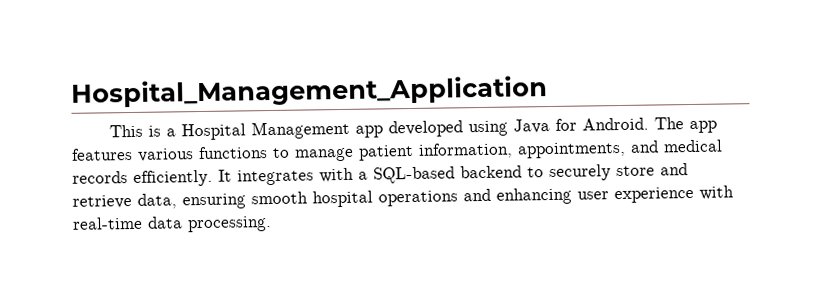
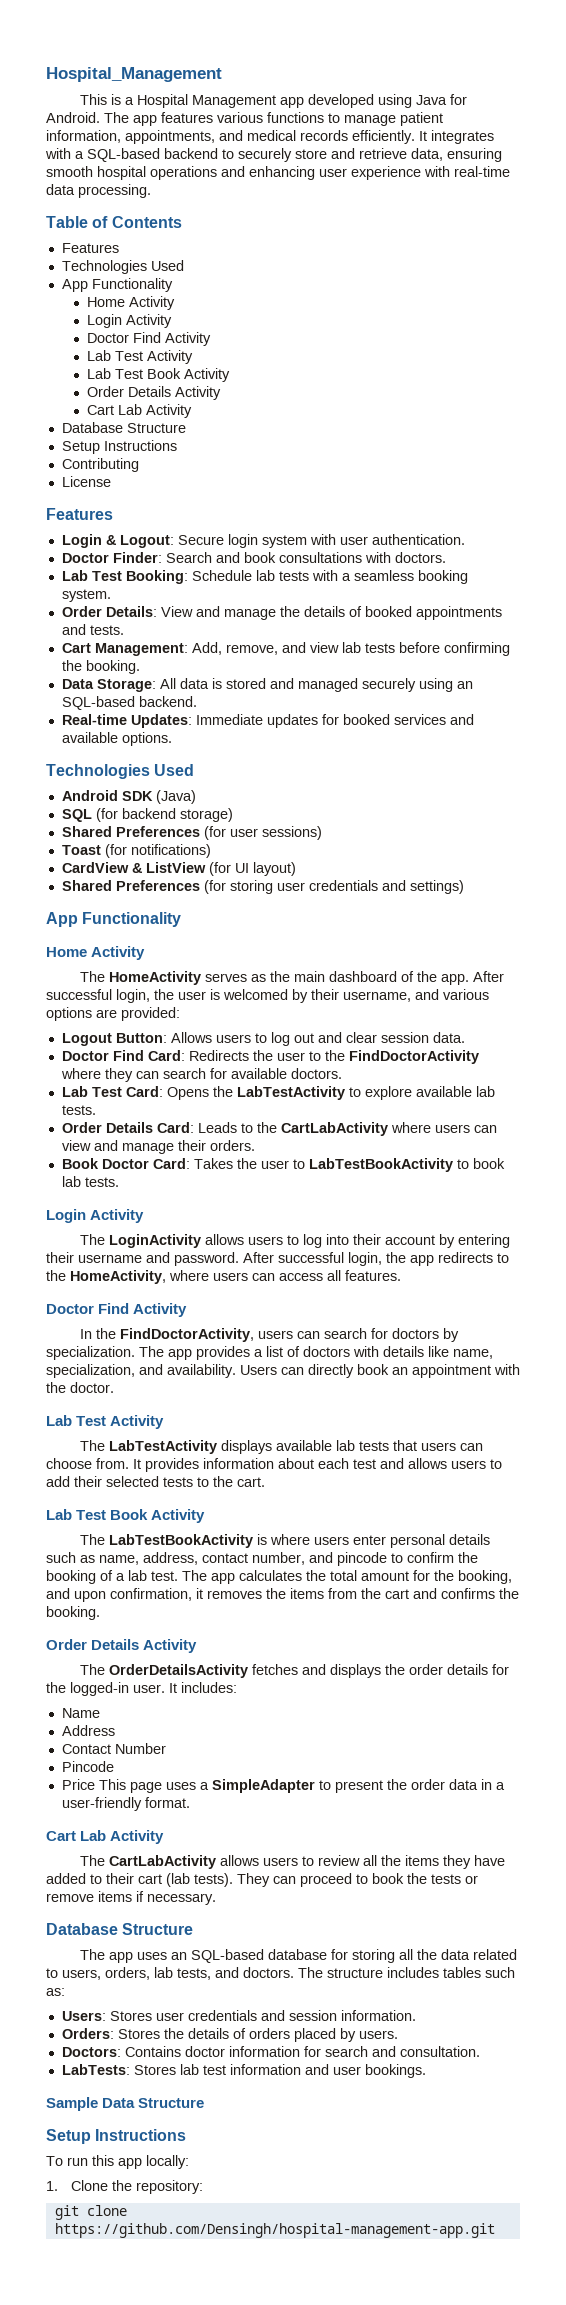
- Hospital_Management_Application
+ Hospital_Management
+ Table of Contents
+ Features
+ Technologies Used
+ App Functionality
+ Home Activity
+ Login Activity
+ Doctor Find Activity
+ Lab Test Activity
+ Lab Test Book Activity
+ Order Details Activity
+ Cart Lab Activity
+ Database Structure
+ Setup Instructions
+ Contributing
+ License
+ Features
+ Login & Logout: Secure login system with user authentication.
+ Doctor Finder: Search and book consultations with doctors.
+ Lab Test Booking: Schedule lab tests with a seamless booking system.
+ Order Details: View and manage the details of booked appointments and tests.
+ Cart Management: Add, remove, and view lab tests before confirming the booking.
+ Data Storage: All data is stored and managed securely using an SQL-based backend.
+ Real-time Updates: Immediate updates for booked services and available options.
+ Technologies Used
+ Android SDK (Java)
+ SQL (for backend storage)
+ Shared Preferences (for user sessions)
+ Toast (for notifications)
+ CardView & ListView (for UI layout)
+ Shared Preferences (for storing user credentials and settings)
+ App Functionality
+ Home Activity
+ The HomeActivity serves as the main dashboard of the app. After successful login, the user is welcomed by their username, and various options are provided:
+ Logout Button: Allows users to log out and clear session data.
+ Doctor Find Card: Redirects the user to the FindDoctorActivity where they can search for available doctors.
+ Lab Test Card: Opens the LabTestActivity to explore available lab tests.
+ Order Details Card: Leads to the CartLabActivity where users can view and manage their orders.
+ Book Doctor Card: Takes the user to LabTestBookActivity to book lab tests.
+ Login Activity
+ The LoginActivity allows users to log into their account by entering their username and password. After successful login, the app redirects to the HomeActivity, where users can access all features.
+ Doctor Find Activity
+ In the FindDoctorActivity, users can search for doctors by specialization. The app provides a list of doctors with details like name, specialization, and availability. Users can directly book an appointment with the doctor.
+ Lab Test Activity
+ The LabTestActivity displays available lab tests that users can choose from. It provides information about each test and allows users to add their selected tests to the cart.
+ Lab Test Book Activity
+ The LabTestBookActivity is where users enter personal details such as name, address, contact number, and pincode to confirm the booking of a lab test. The app calculates the total amount for the booking, and upon confirmation, it removes the items from the cart and confirms the booking.
+ Order Details Activity
+ The OrderDetailsActivity fetches and displays the order details for the logged-in user. It includes:
+ Name
+ Address
+ Contact Number
+ Pincode
+ Price This page uses a SimpleAdapter to present the order data in a user-friendly format.
+ Cart Lab Activity
+ The CartLabActivity allows users to review all the items they have added to their cart (lab tests). They can proceed to book the tests or remove items if necessary.
+ Database Structure
+ The app uses an SQL-based database for storing all the data related to users, orders, lab tests, and doctors. The structure includes tables such as:
+ Users: Stores user credentials and session information.
+ Orders: Stores the details of orders placed by users.
+ Doctors: Contains doctor information for search and consultation.
+ LabTests: Stores lab test information and user bookings.
+ Sample Data Structure
+ Setup Instructions
+ To run this app locally:
+ 1. Clone the repository:
+ git clone https://github.com/Densingh/hospital-management-app.git

